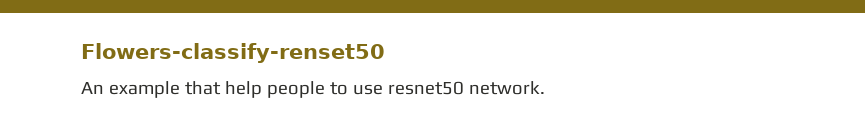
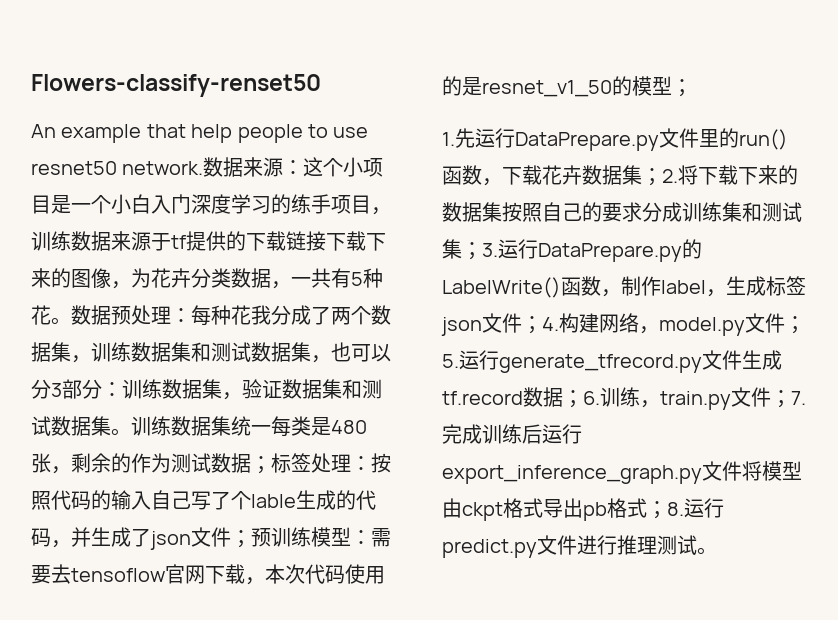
+ 数据来源：这个小项目是一个小白入门深度学习的练手项目，训练数据来源于tf提供的下载链接下载下来的图像，为花卉分类数据，一共有5种花。数据预处理：每种花我分成了两个数据集，训练数据集和测试数据集，也可以分3部分：训练数据集，验证数据集和测试数据集。训练数据集统一每类是480张，剩余的作为测试数据；标签处理：按照代码的输入自己写了个lable生成的代码，并生成了json文件；预训练模型：需要去tensoflow官网下载，本次代码使用的是resnet_v1_50的模型；
+ 1.先运行DataPrepare.py文件里的run()函数，下载花卉数据集；2.将下载下来的数据集按照自己的要求分成训练集和测试集；3.运行DataPrepare.py的LabelWrite()函数，制作label，生成标签json文件；4.构建网络，model.py文件；5.运行generate_tfrecord.py文件生成tf.record数据；6.训练，train.py文件；7.完成训练后运行export_inference_graph.py文件将模型由ckpt格式导出pb格式；8.运行predict.py文件进行推理测试。

